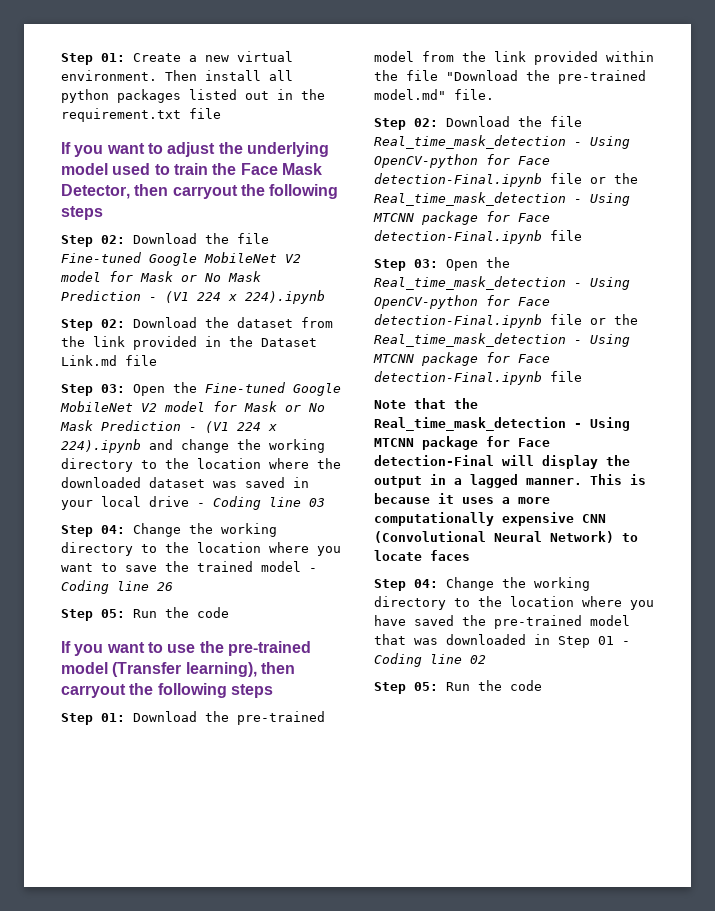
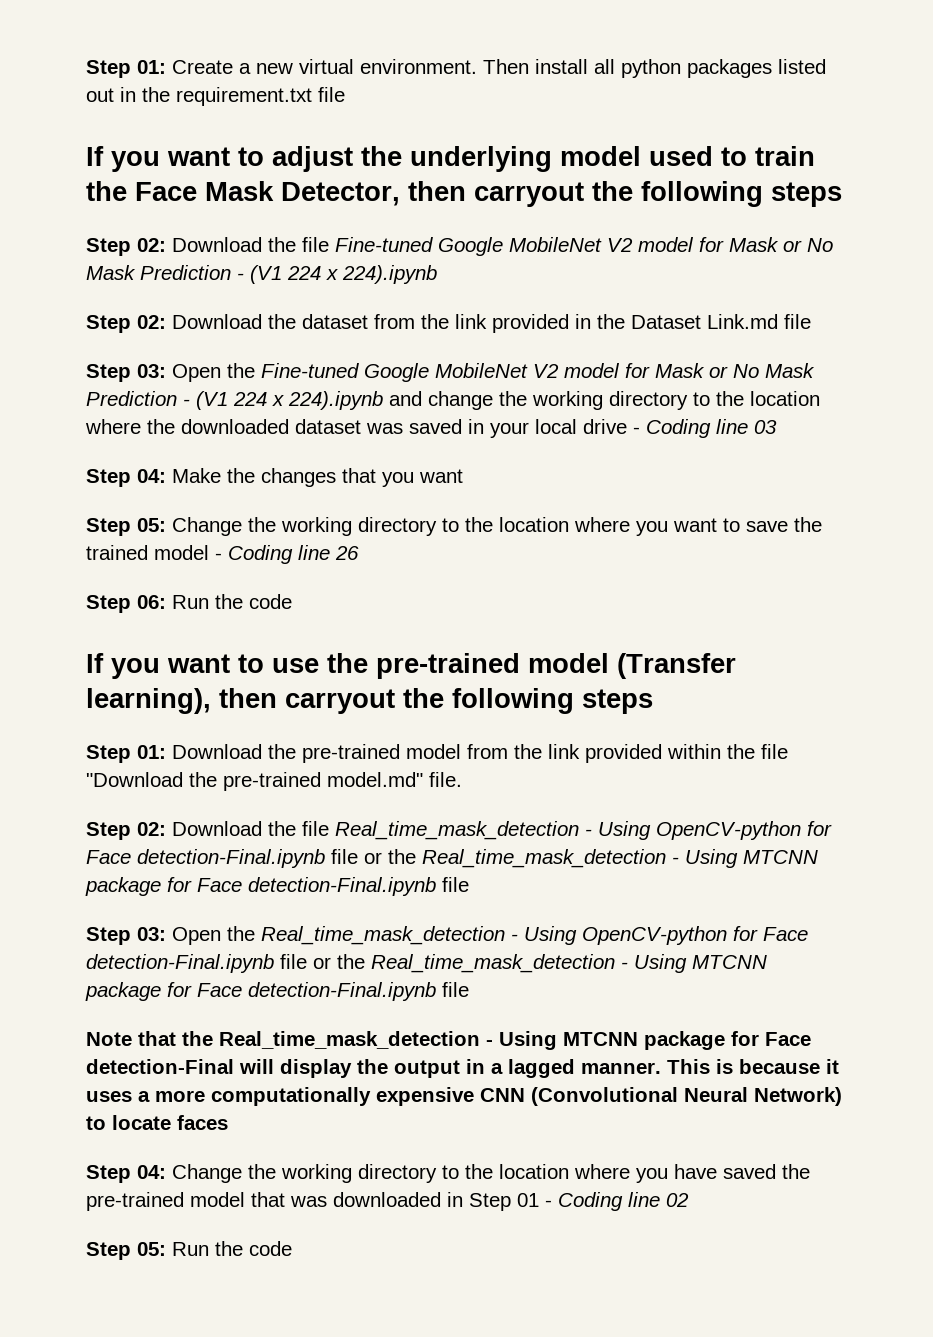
- Step 04: Change the working directory to the location where you want to save the trained model - Coding line 26
- Step 05: Run the code
+ Step 04: Make the changes that you want
+ Step 05: Change the working directory to the location where you want to save the trained model - Coding line 26
+ Step 06: Run the code

